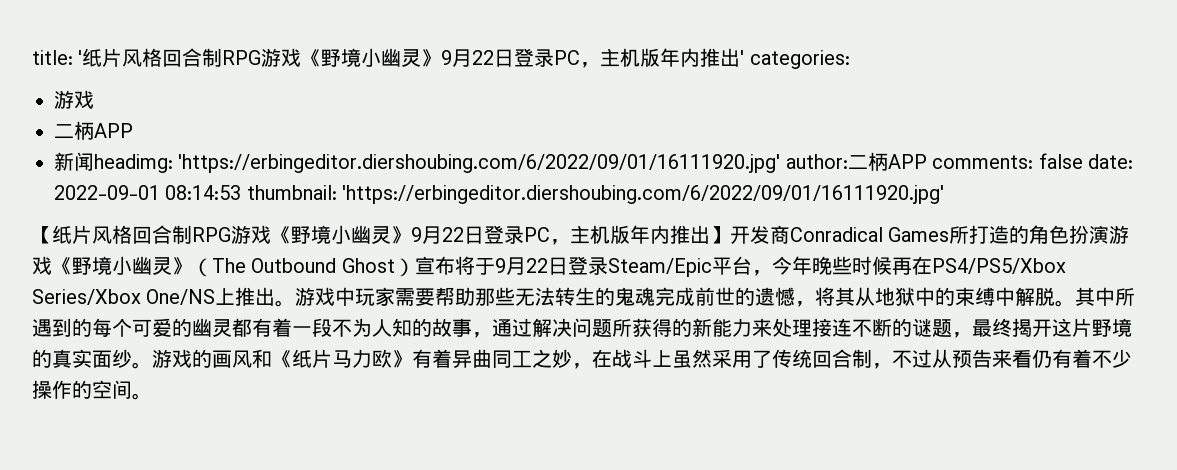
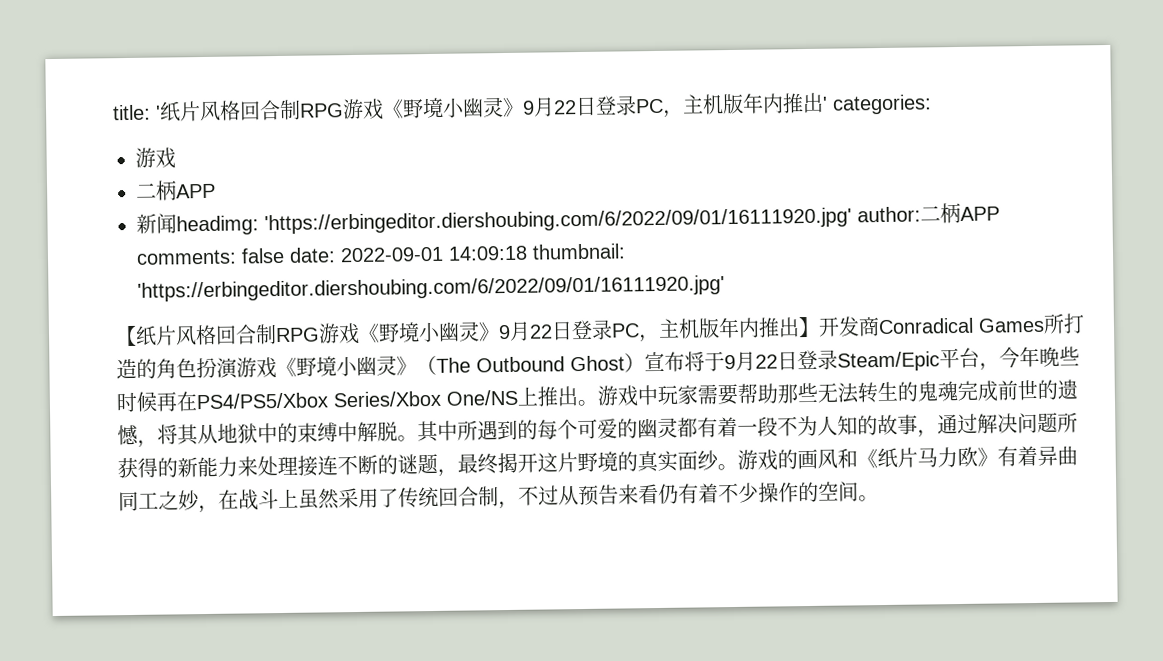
- 新闻headimg: 'https://erbingeditor.diershoubing.com/6/2022/09/01/16111920.jpg' author:二柄APP comments: false date: 2022-09-01 08:14:53 thumbnail: 'https://erbingeditor.diershoubing.com/6/2022/09/01/16111920.jpg'
+ 新闻headimg: 'https://erbingeditor.diershoubing.com/6/2022/09/01/16111920.jpg' author:二柄APP comments: false date: 2022-09-01 14:09:18 thumbnail: 'https://erbingeditor.diershoubing.com/6/2022/09/01/16111920.jpg'

